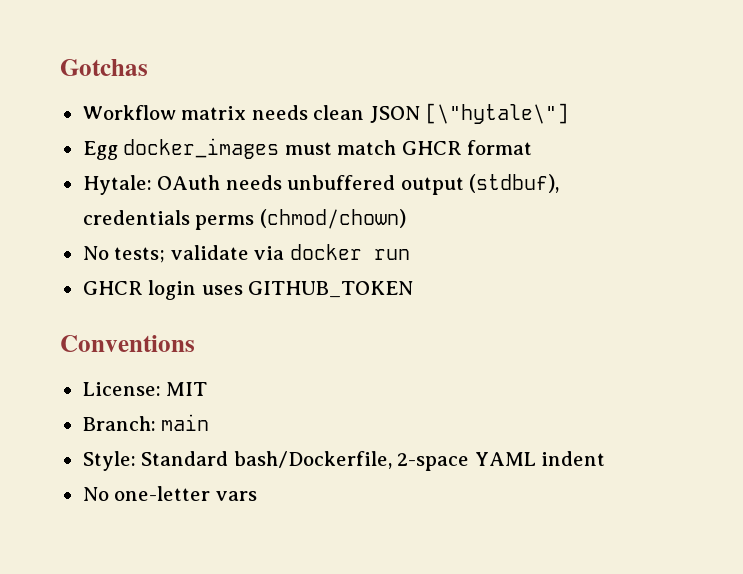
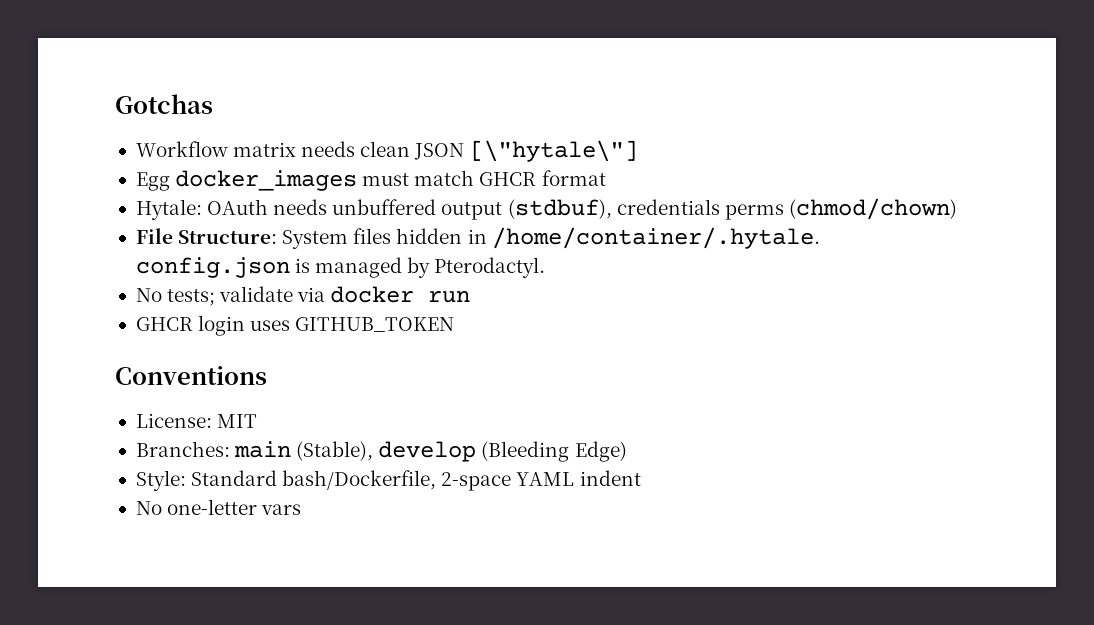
+ File Structure: System files hidden in /home/container/.hytale. config.json is managed by Pterodactyl.
- Branch: main
+ Branches: main (Stable), develop (Bleeding Edge)

